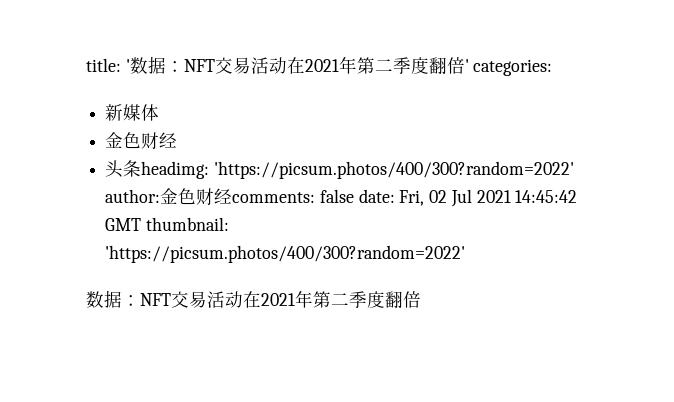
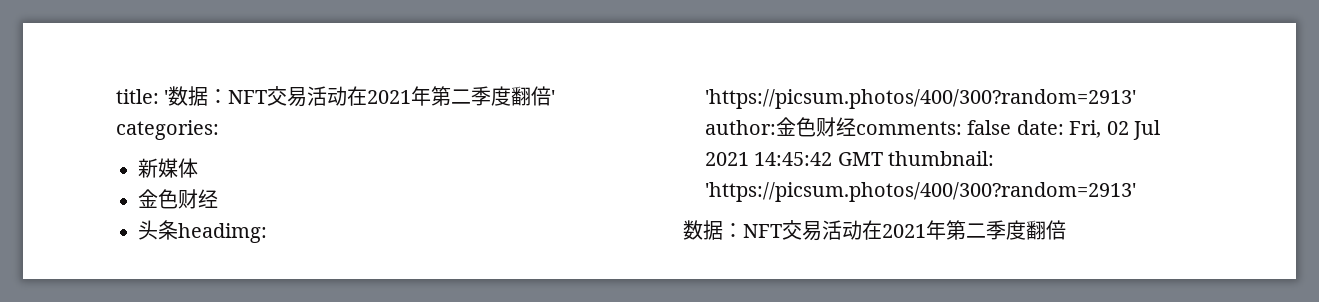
- 头条headimg: 'https://picsum.photos/400/300?random=2022' author:金色财经comments: false date: Fri, 02 Jul 2021 14:45:42 GMT thumbnail: 'https://picsum.photos/400/300?random=2022'
+ 头条headimg: 'https://picsum.photos/400/300?random=2913' author:金色财经comments: false date: Fri, 02 Jul 2021 14:45:42 GMT thumbnail: 'https://picsum.photos/400/300?random=2913'

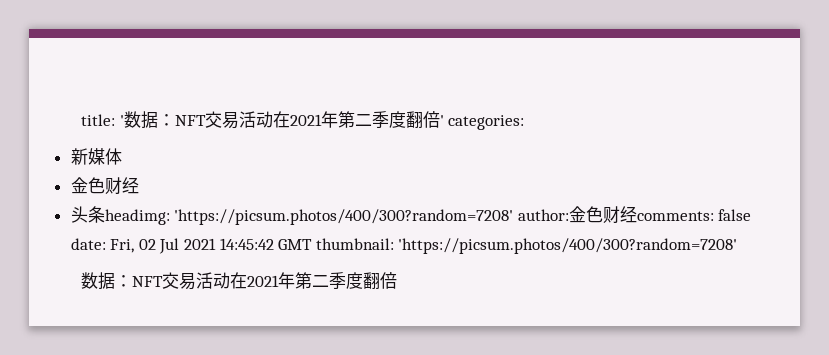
- 头条headimg: 'https://picsum.photos/400/300?random=2913' author:金色财经comments: false date: Fri, 02 Jul 2021 14:45:42 GMT thumbnail: 'https://picsum.photos/400/300?random=2913'
+ 头条headimg: 'https://picsum.photos/400/300?random=7208' author:金色财经comments: false date: Fri, 02 Jul 2021 14:45:42 GMT thumbnail: 'https://picsum.photos/400/300?random=7208'

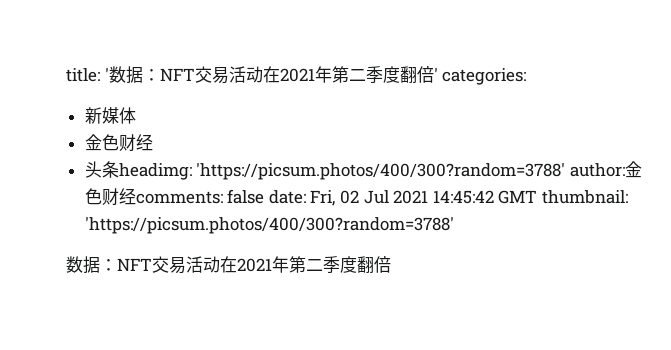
- 头条headimg: 'https://picsum.photos/400/300?random=7208' author:金色财经comments: false date: Fri, 02 Jul 2021 14:45:42 GMT thumbnail: 'https://picsum.photos/400/300?random=7208'
+ 头条headimg: 'https://picsum.photos/400/300?random=3788' author:金色财经comments: false date: Fri, 02 Jul 2021 14:45:42 GMT thumbnail: 'https://picsum.photos/400/300?random=3788'

